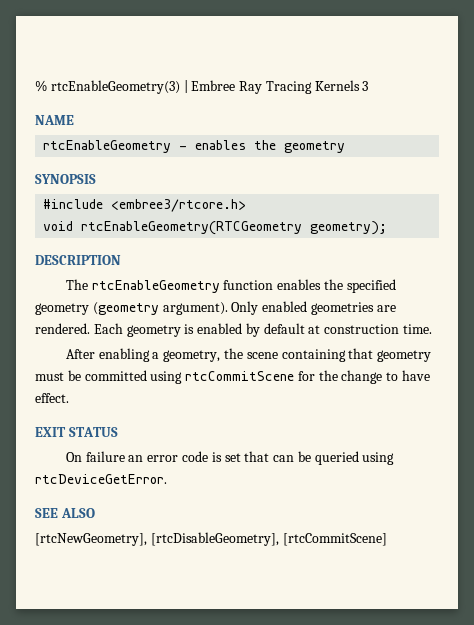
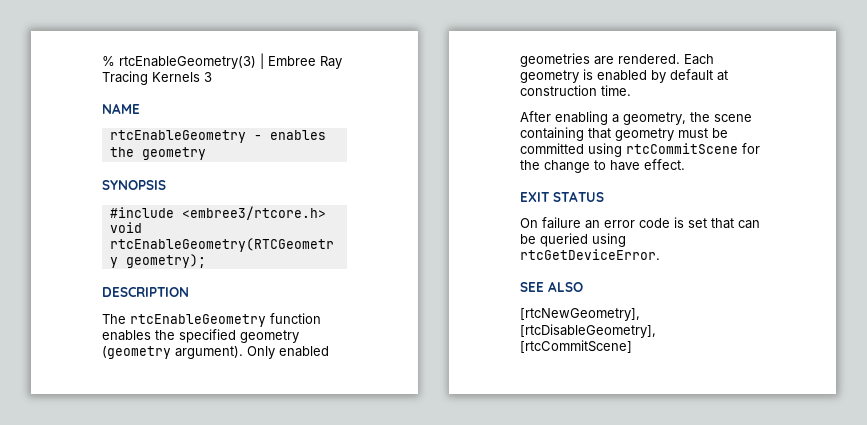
- On failure an error code is set that can be queried using rtcDeviceGetError.
+ On failure an error code is set that can be queried using rtcGetDeviceError.

